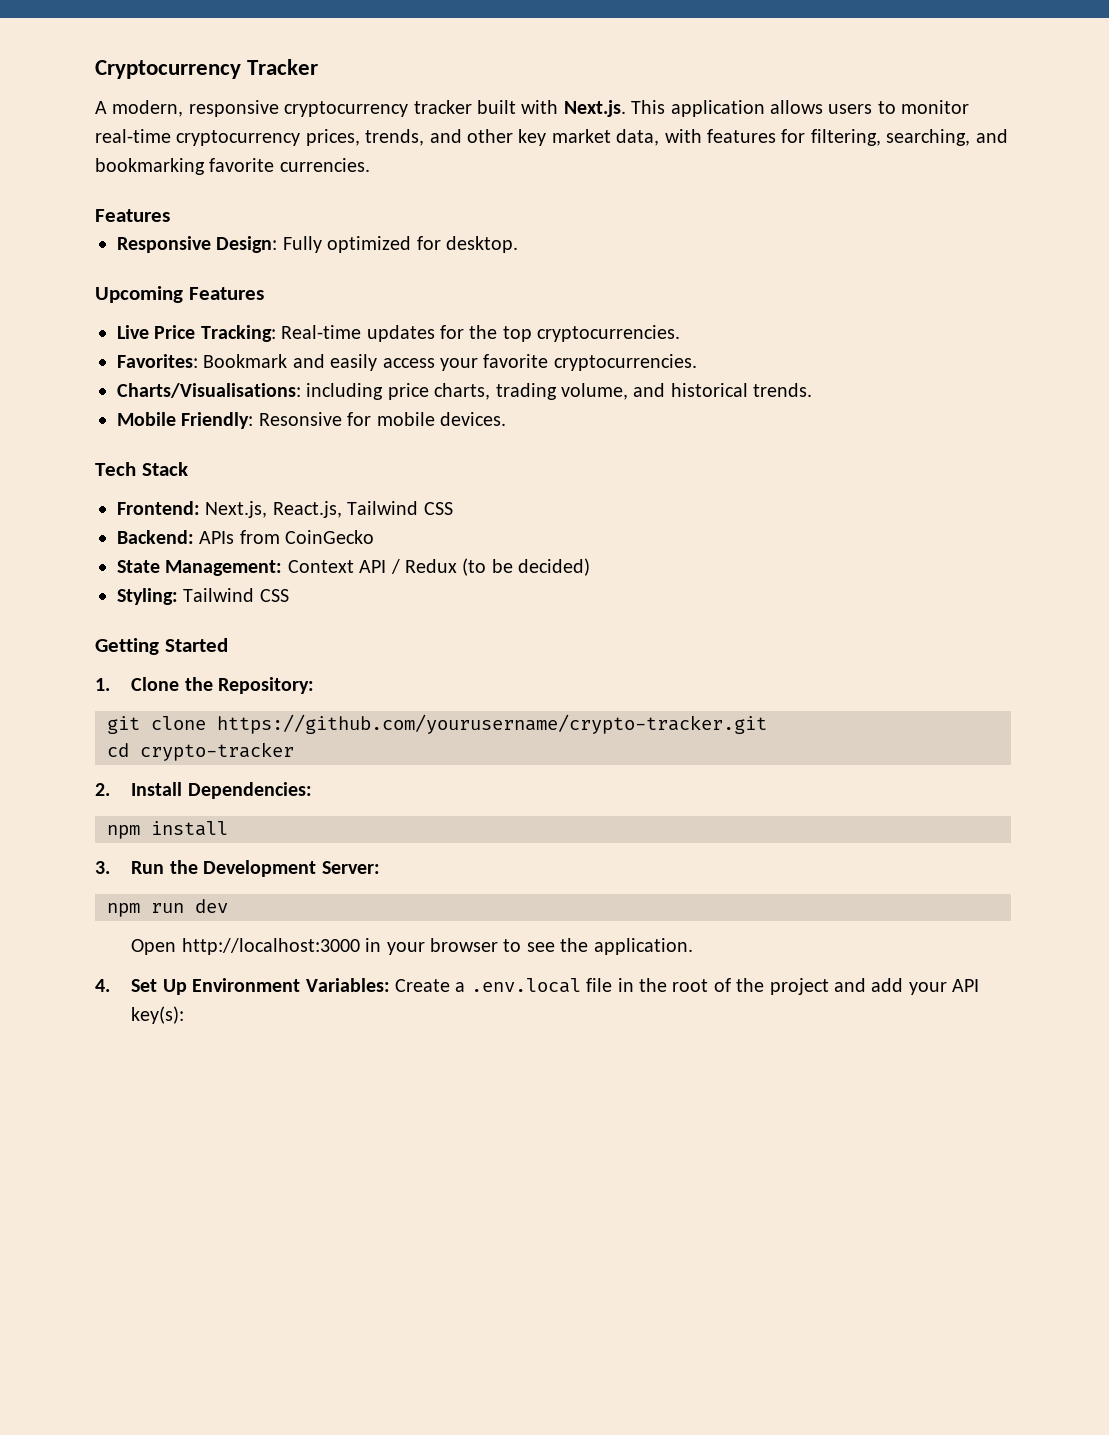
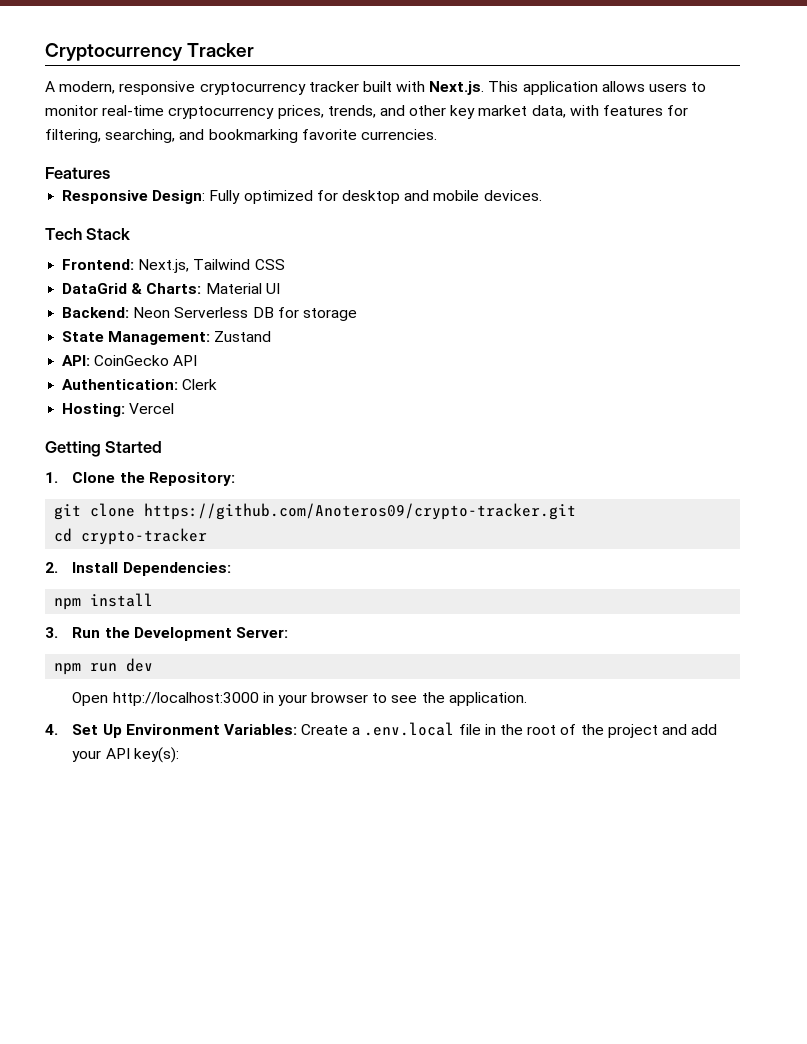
- Responsive Design: Fully optimized for desktop.
- Upcoming Features
- Live Price Tracking: Real-time updates for the top cryptocurrencies.
- Favorites: Bookmark and easily access your favorite cryptocurrencies.
- Charts/Visualisations: including price charts, trading volume, and historical trends.
- Mobile Friendly: Resonsive for mobile devices.
+ Responsive Design: Fully optimized for desktop and mobile devices.
- Frontend: Next.js, React.js, Tailwind CSS
- Backend: APIs from CoinGecko
- State Management: Context API / Redux (to be decided)
- Styling: Tailwind CSS
+ Frontend: Next.js, Tailwind CSS
+ DataGrid & Charts: Material UI
+ Backend: Neon Serverless DB for storage
+ State Management: Zustand
+ API: CoinGecko API
+ Authentication: Clerk
+ Hosting: Vercel
- git clone https://github.com/yourusername/crypto-tracker.git
+ git clone https://github.com/Anoteros09/crypto-tracker.git

